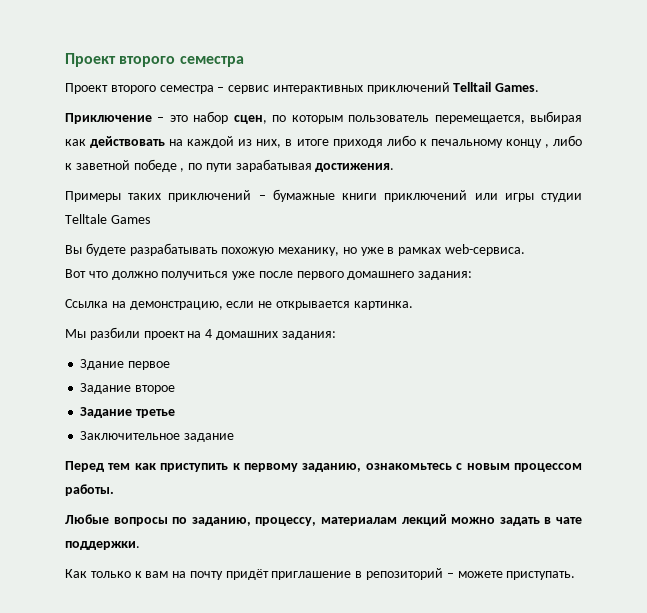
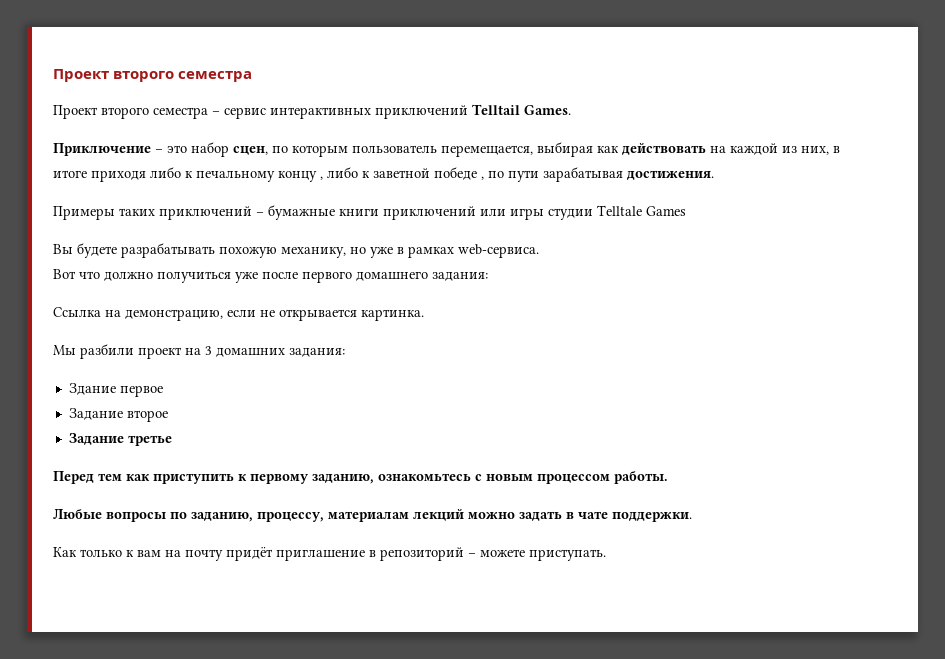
- Мы разбили проект на 4 домашних задания:
+ Мы разбили проект на 3 домашних задания:
- Заключительное задание

